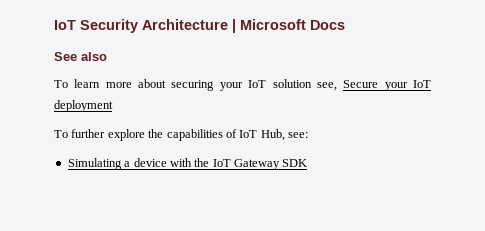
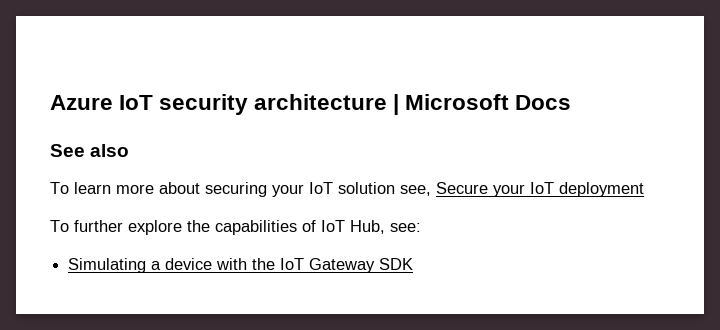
- IoT Security Architecture | Microsoft Docs
+ Azure IoT security architecture | Microsoft Docs

